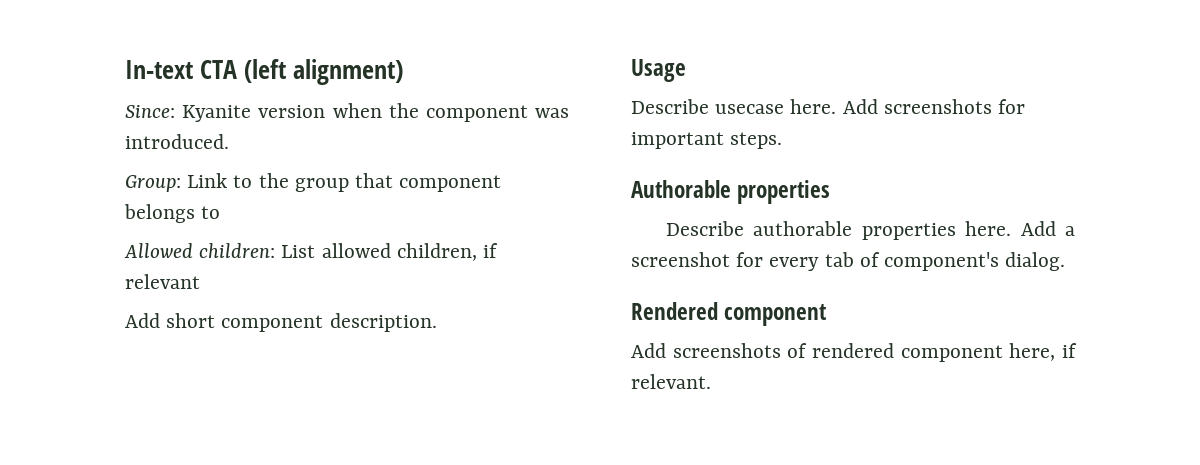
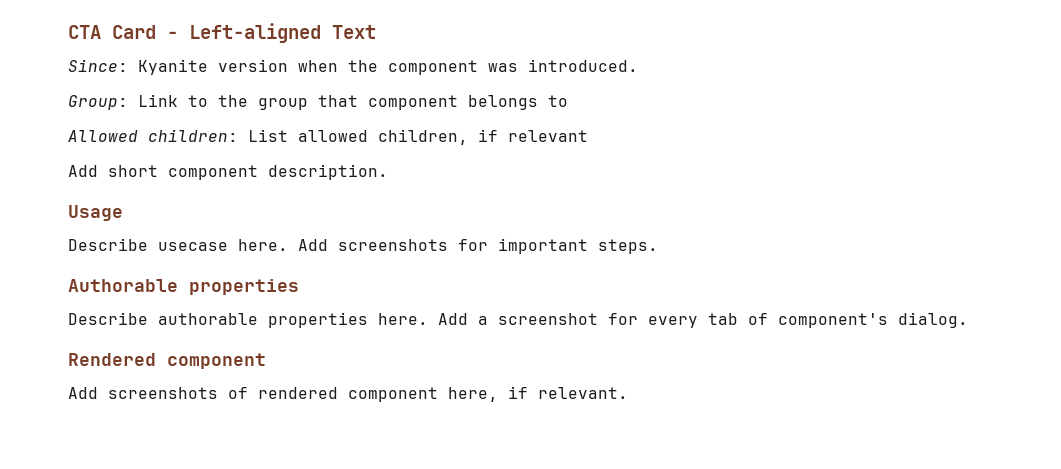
- In-text CTA (left alignment)
+ CTA Card - Left-aligned Text

